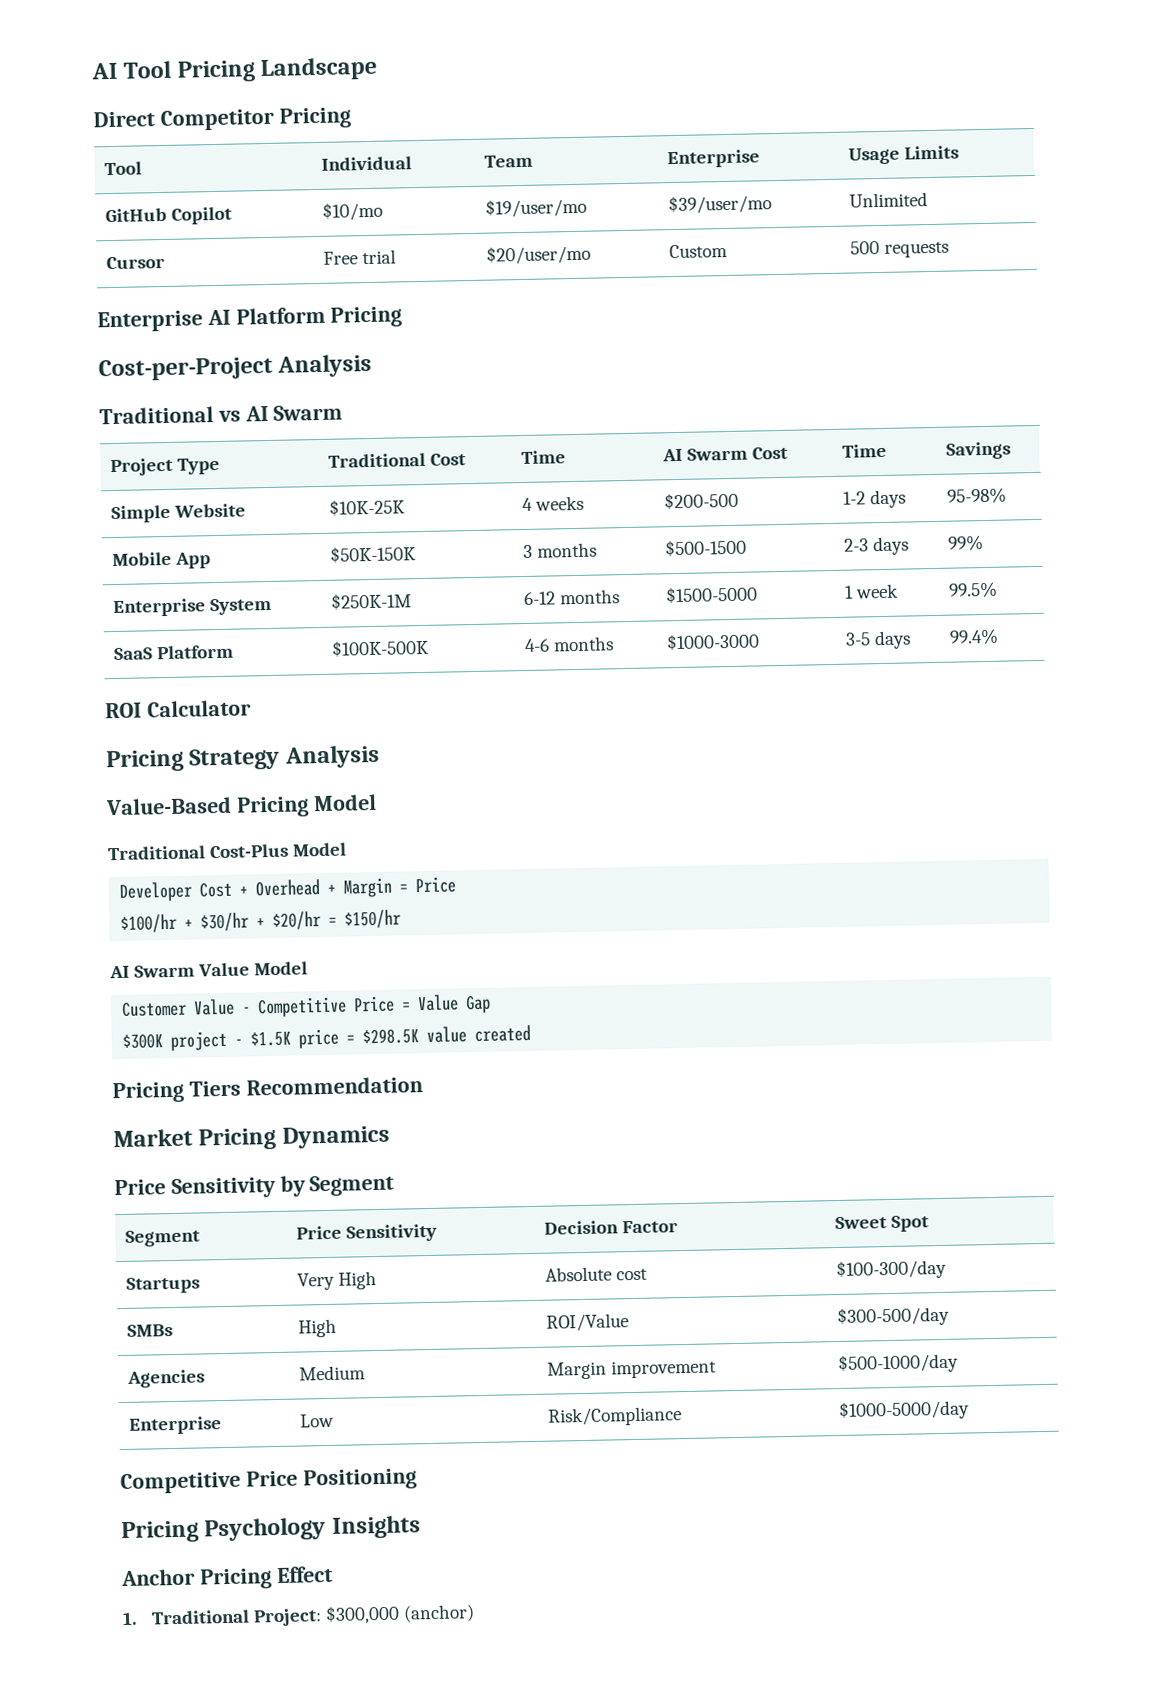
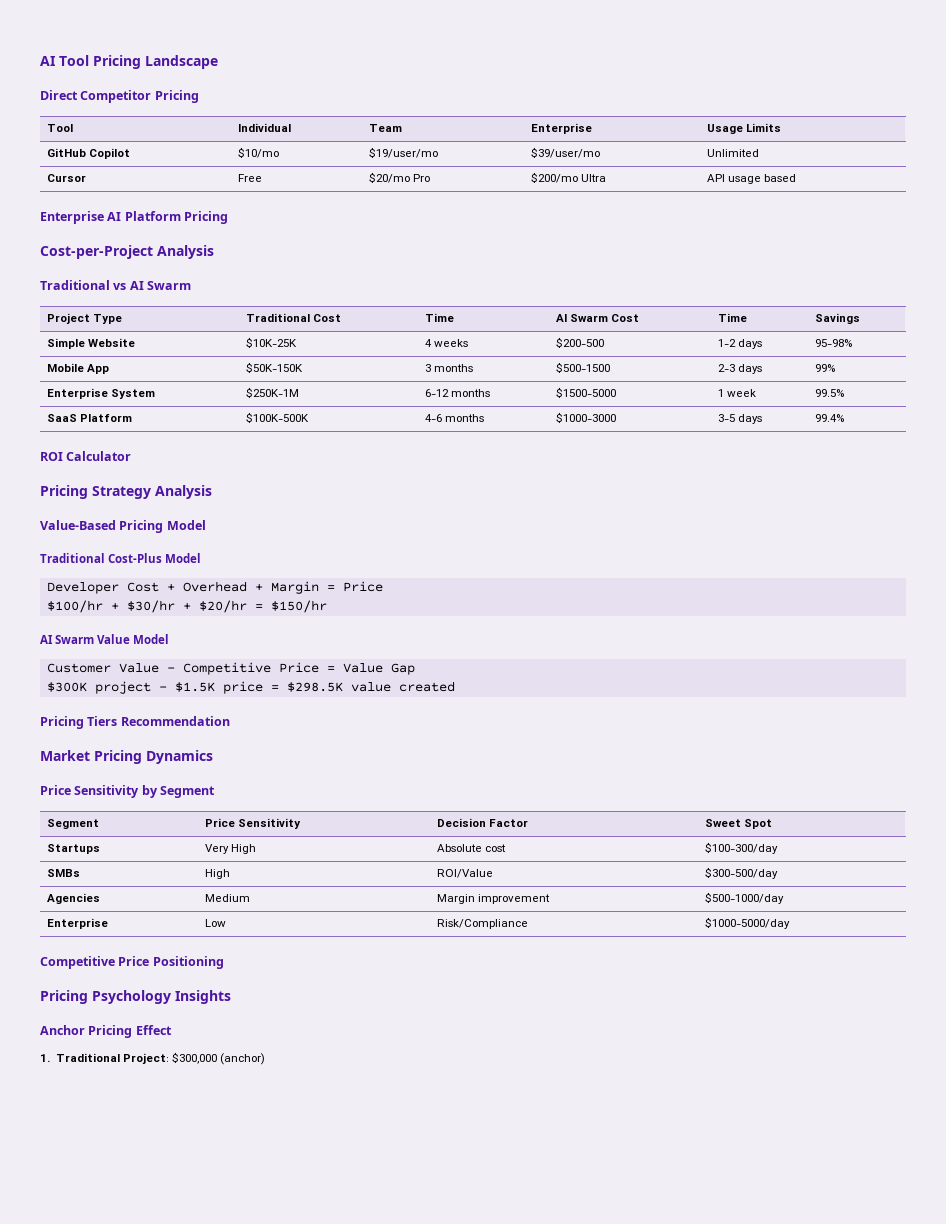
- Cursor | Free trial | $20/user/mo | Custom | 500 requests
+ Cursor | Free | $20/mo Pro | $200/mo Ultra | API usage based

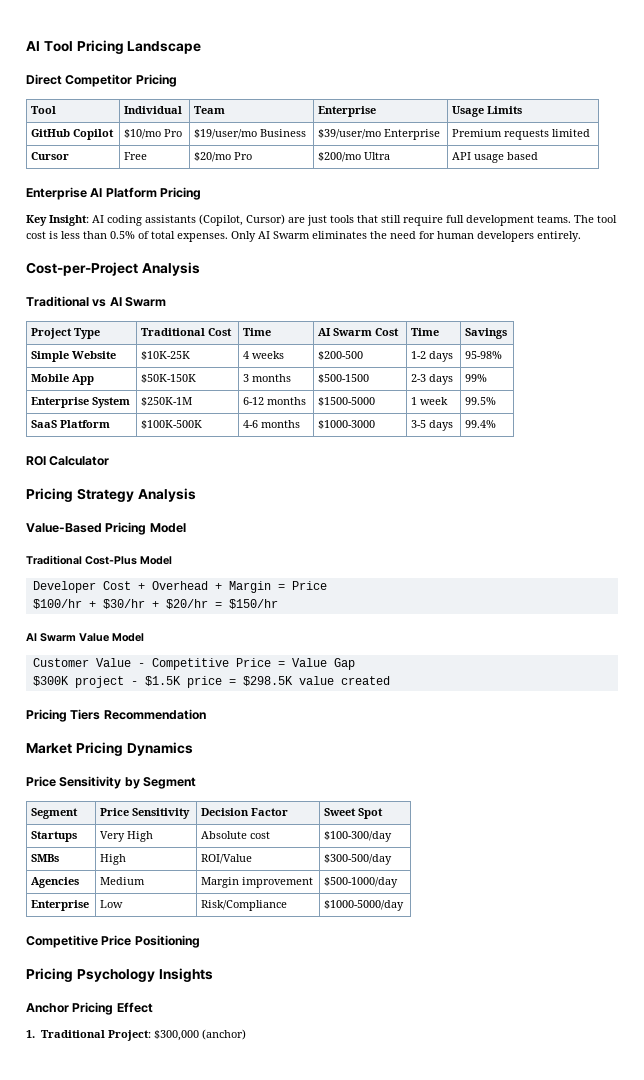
- GitHub Copilot | $10/mo | $19/user/mo | $39/user/mo | Unlimited
+ GitHub Copilot | $10/mo Pro | $19/user/mo Business | $39/user/mo Enterprise | Premium requests limited
+ Key Insight: AI coding assistants (Copilot, Cursor) are just tools that still require full development teams. The tool cost is less than 0.5% of total expenses. Only AI Swarm eliminates the need for human developers entirely.

